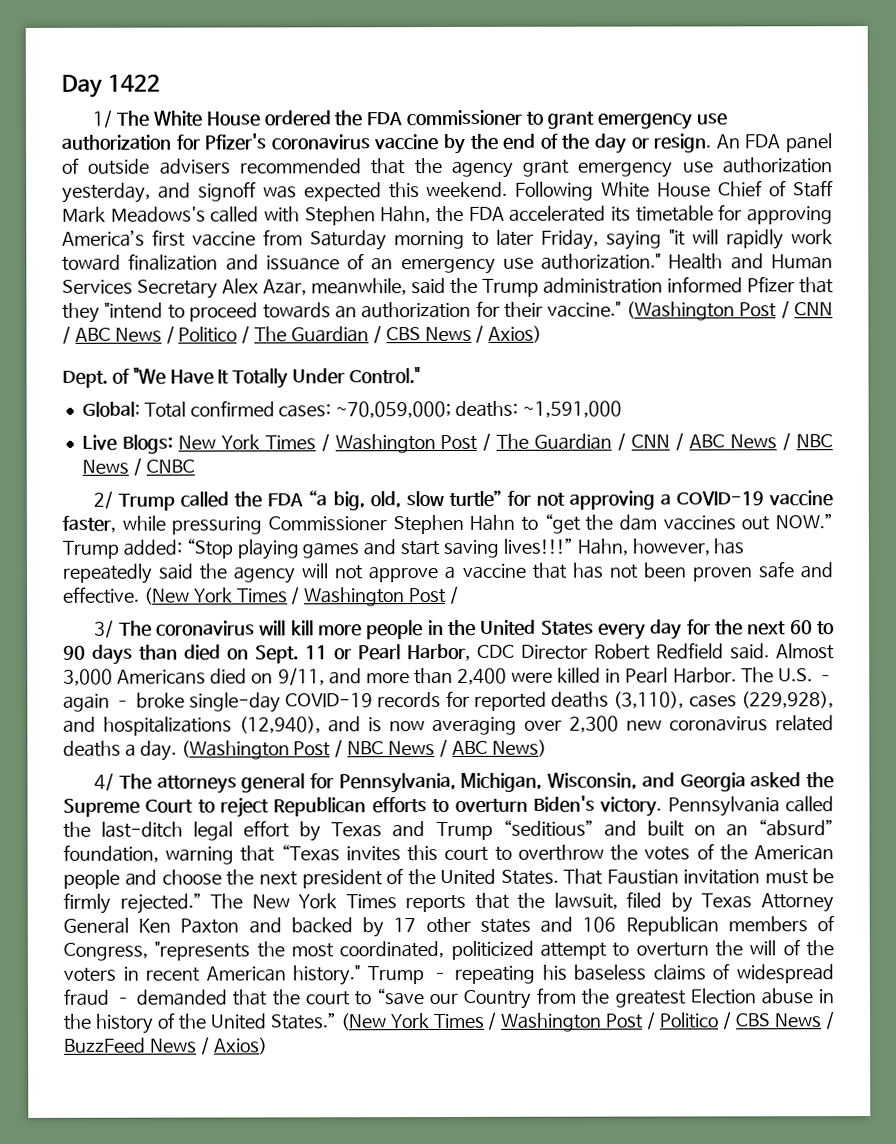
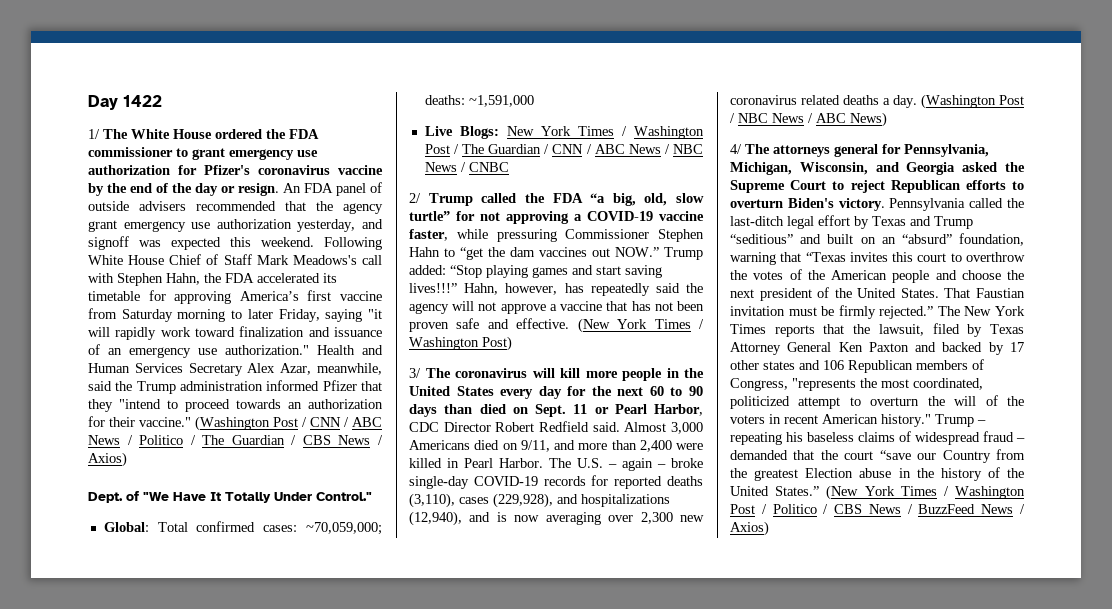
- Following White House Chief of Staff Mark Meadows's called with Stephen Hahn, the FDA accelerated its timetable for approving America’s first vaccine from Saturday morning to later Friday, saying "it will rapidly work toward finalization and issuance of an emergency use authorization."
+ Following White House Chief of Staff Mark Meadows's call with Stephen Hahn, the FDA accelerated its timetable for approving America’s first vaccine from Saturday morning to later Friday, saying "it will rapidly work toward finalization and issuance of an emergency use authorization."
- Hahn, however, has repeatedly said the agency will not approve a vaccine that has not been proven safe and effective. (New York Times / Washington Post /
+ Hahn, however, has repeatedly said the agency will not approve a vaccine that has not been proven safe and effective. (New York Times / Washington Post)
- Trump – repeating his baseless claims of widespread fraud – demanded that the court to “save our Country from the greatest Election abuse in the history of the United States.”
+ Trump – repeating his baseless claims of widespread fraud – demanded that the court “save our Country from the greatest Election abuse in the history of the United States.”

